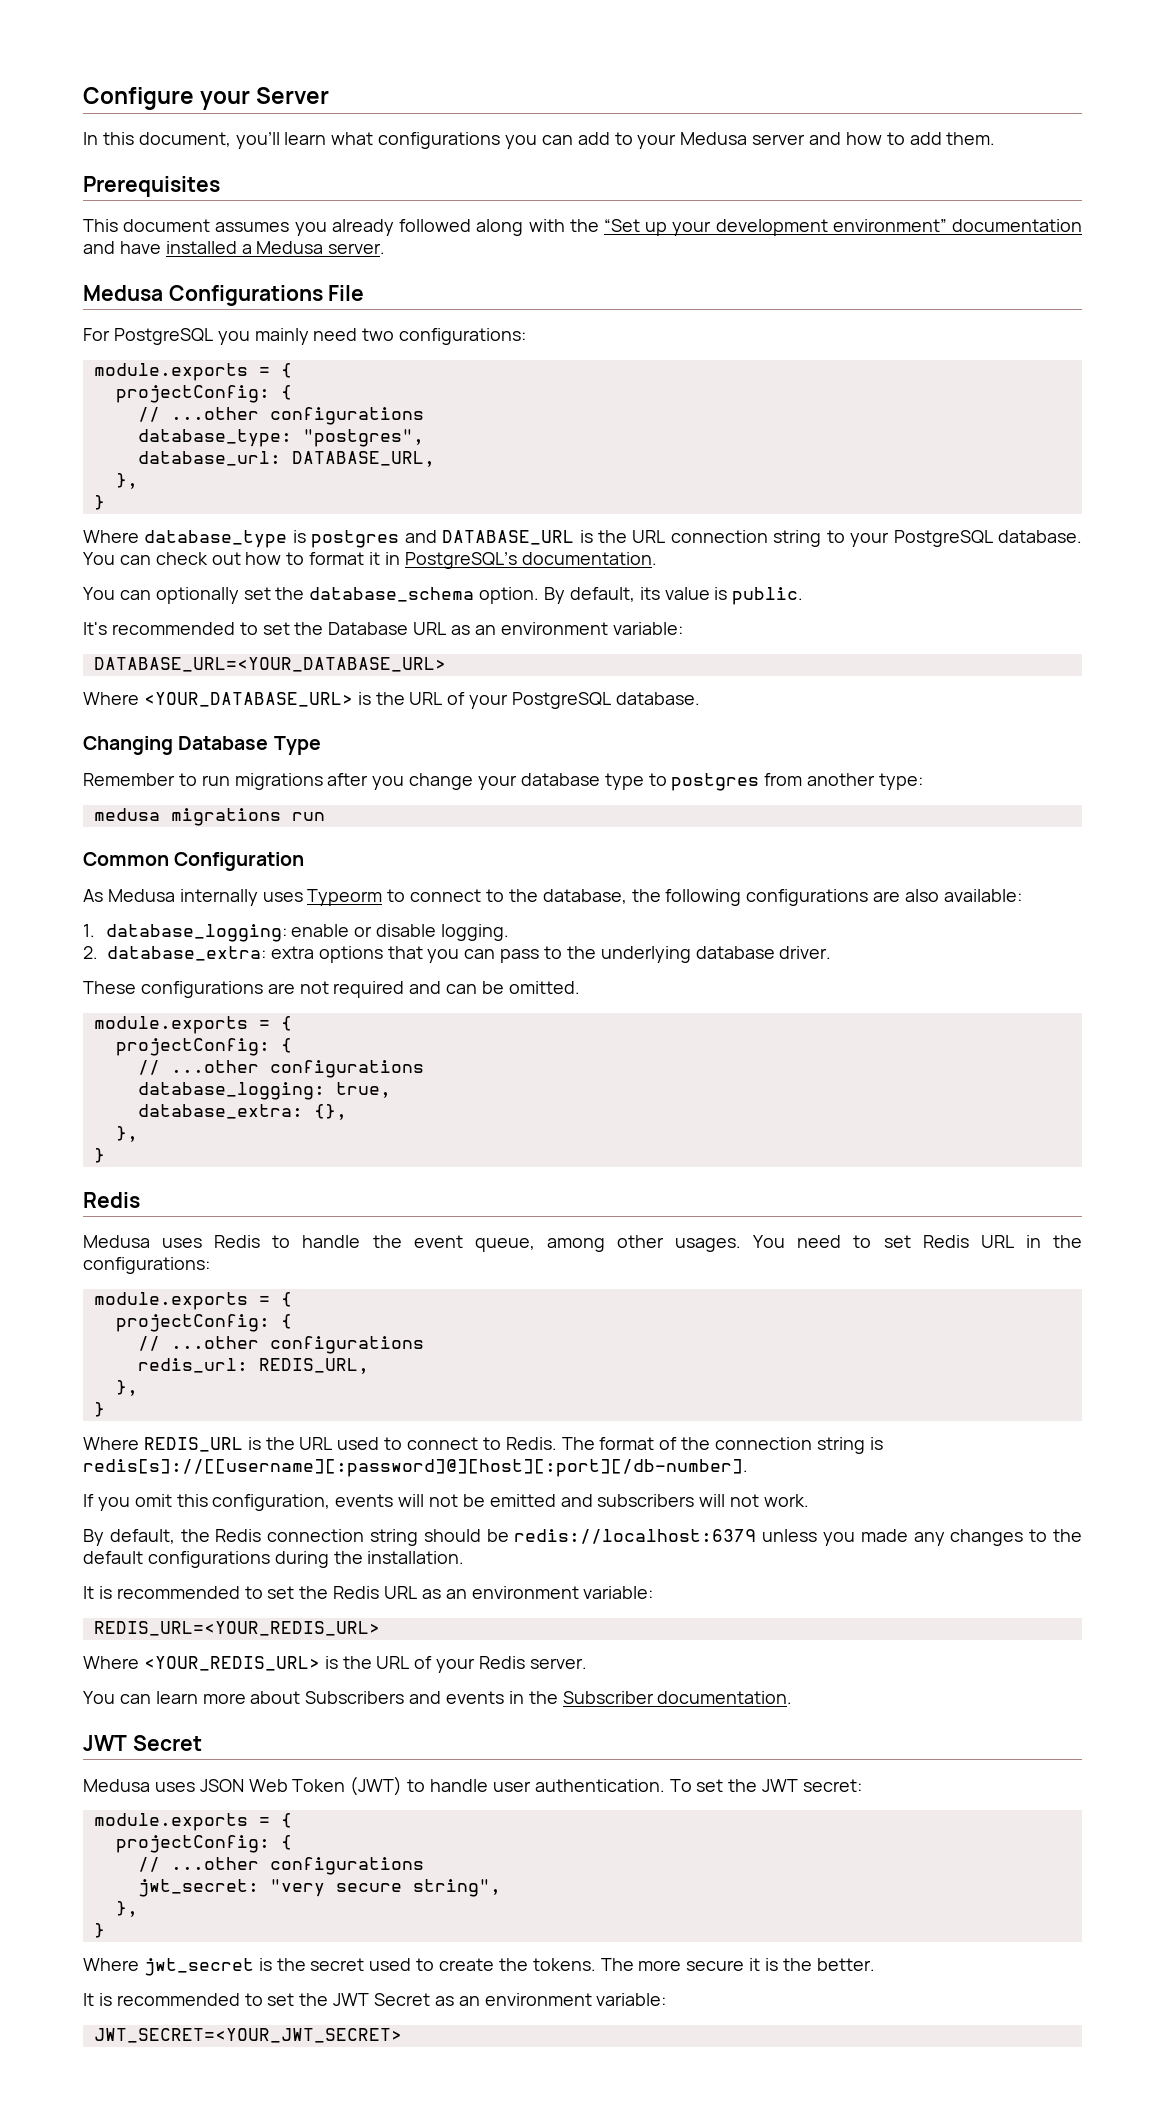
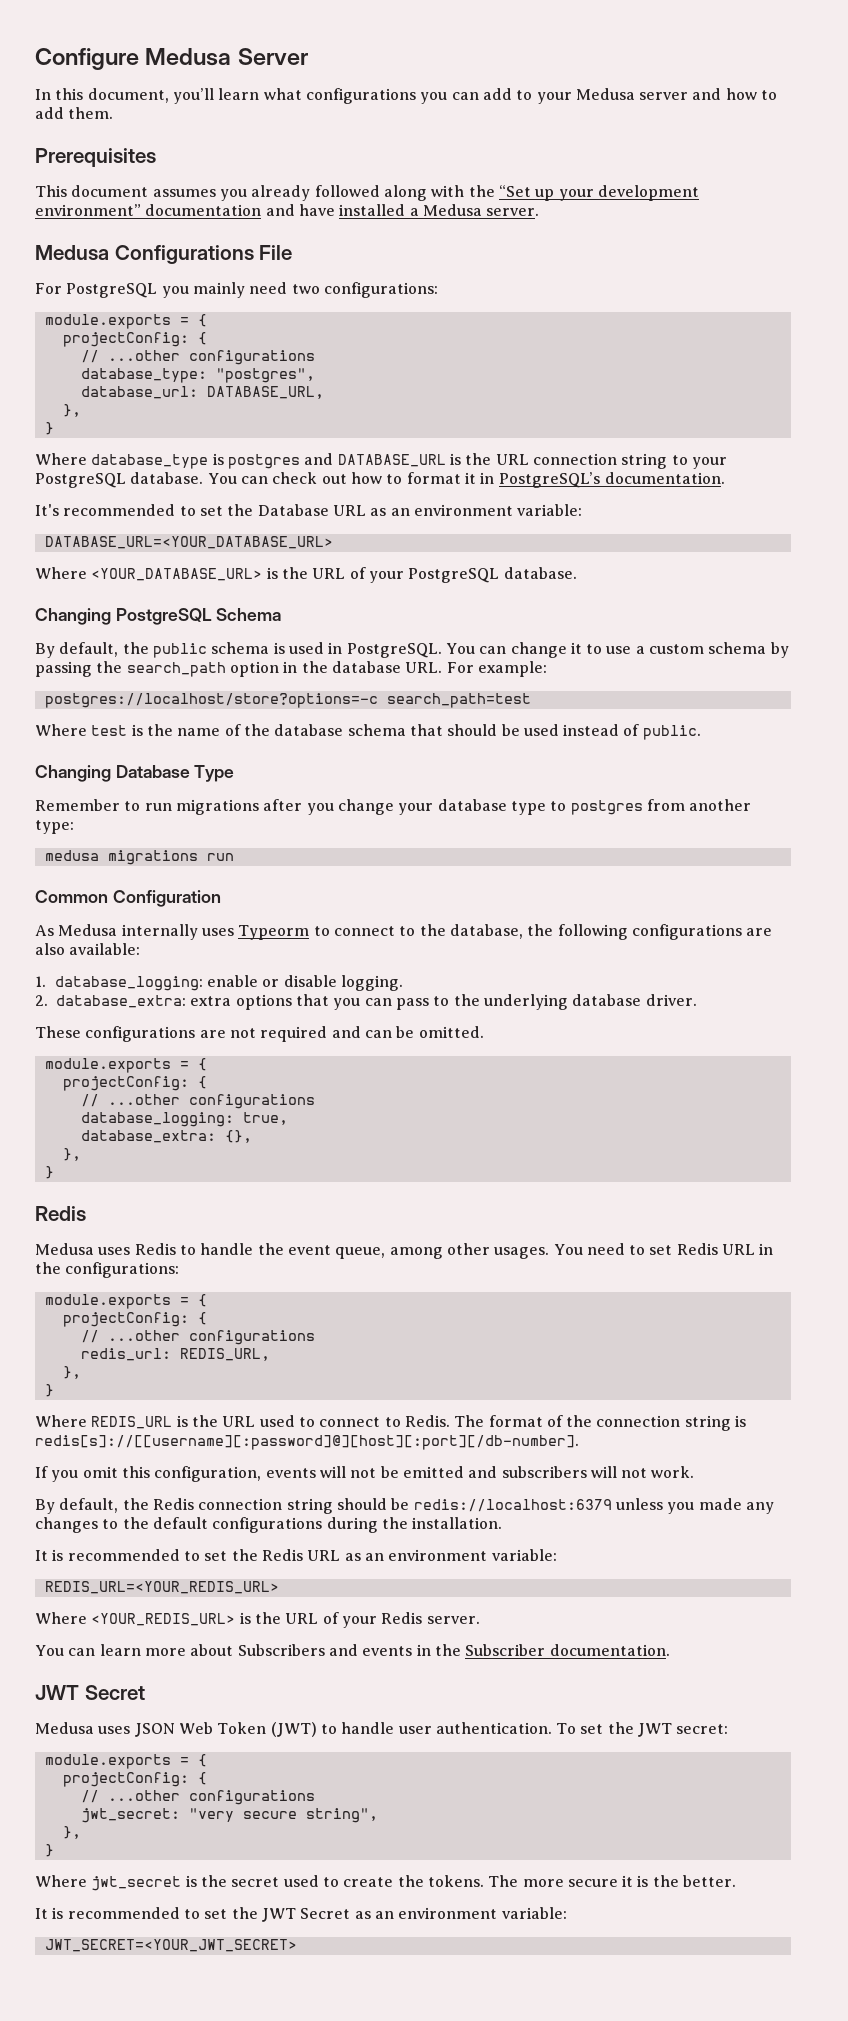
- Configure your Server
+ Configure Medusa Server
- You can optionally set the database_schema option. By default, its value is public.
+ Changing PostgreSQL Schema
+ By default, the public schema is used in PostgreSQL. You can change it to use a custom schema by passing the search_path option in the database URL. For example:
+ postgres://localhost/store?options=-c search_path=test
+ Where test is the name of the database schema that should be used instead of public.

